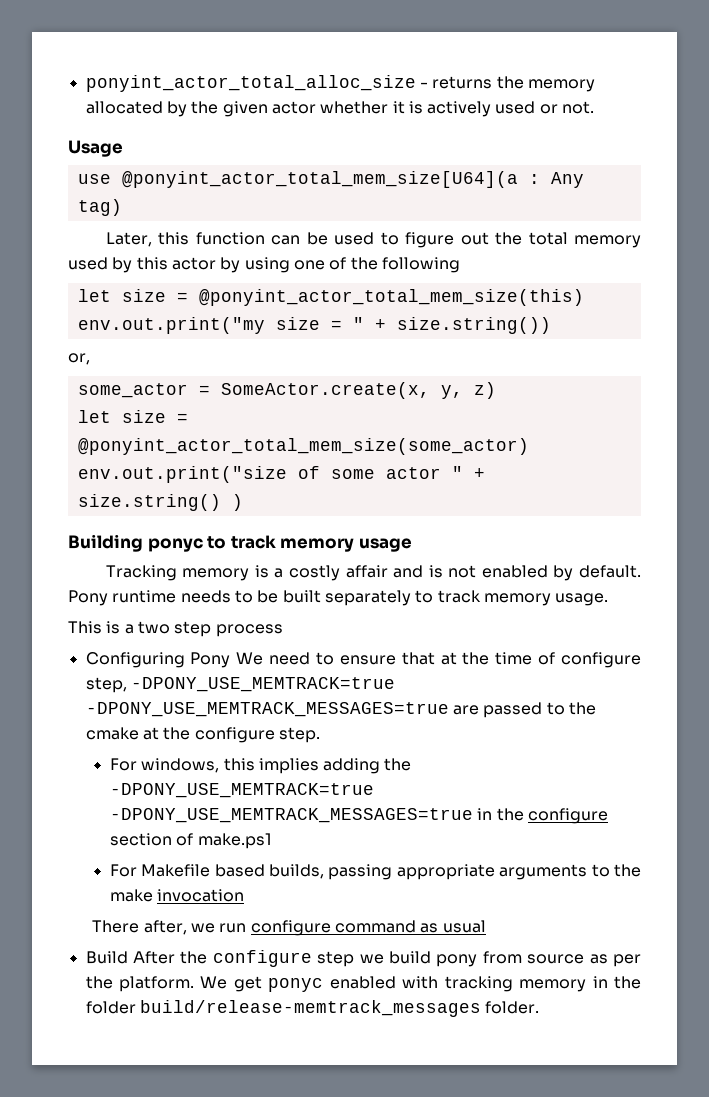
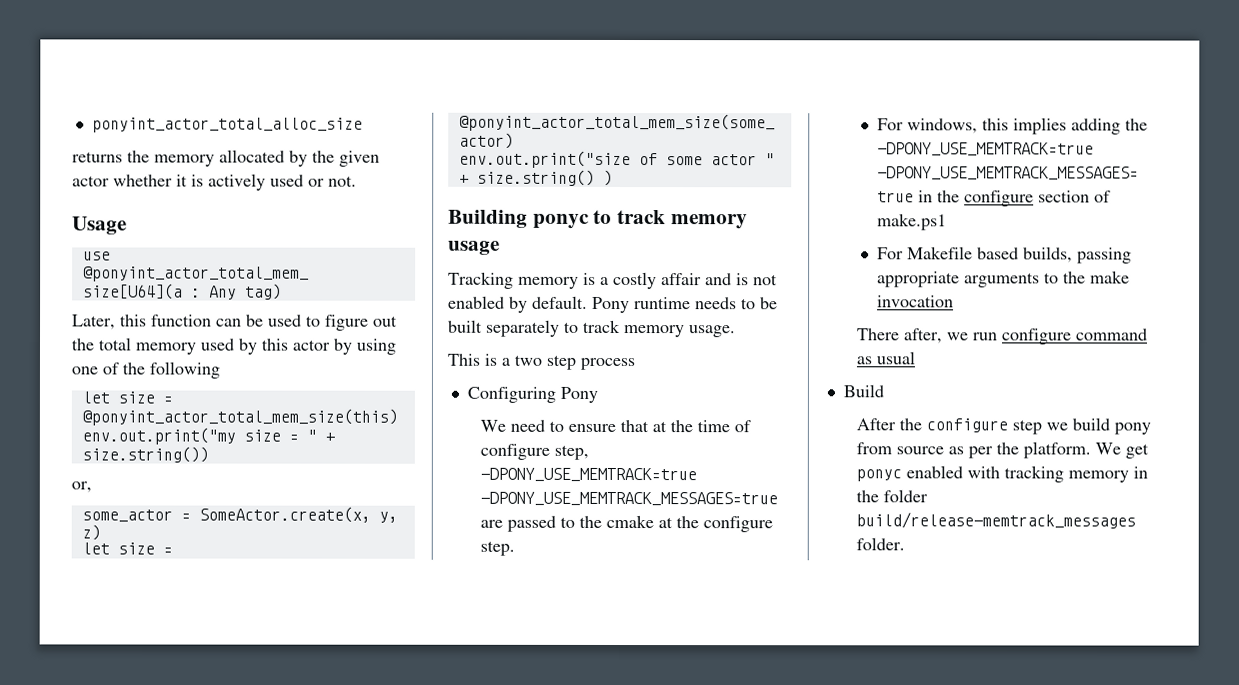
- ponyint_actor_total_alloc_size - returns the memory allocated by the given actor whether it is actively used or not.
+ ponyint_actor_total_alloc_size
+ returns the memory allocated by the given actor whether it is actively used or not.
- Configuring Pony We need to ensure that at the time of configure step, -DPONY_USE_MEMTRACK=true -DPONY_USE_MEMTRACK_MESSAGES=true are passed to the cmake at the configure step.
+ Configuring Pony
+ We need to ensure that at the time of configure step, -DPONY_USE_MEMTRACK=true -DPONY_USE_MEMTRACK_MESSAGES=true are passed to the cmake at the configure step.
- Build After the configure step we build pony from source as per the platform.
+ Build
+ After the configure step we build pony from source as per the platform.

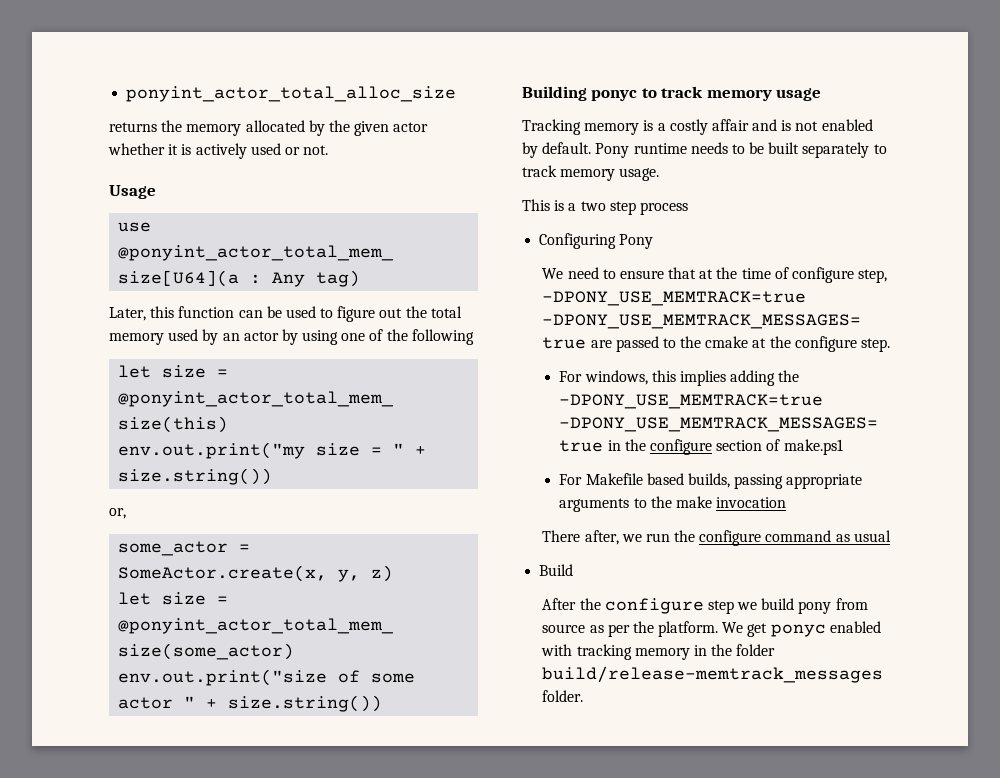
- Later, this function can be used to figure out the total memory used by this actor by using one of the following
+ Later, this function can be used to figure out the total memory used by an actor by using one of the following
- env.out.print("size of some actor " + size.string() )
+ env.out.print("size of some actor " + size.string())
- There after, we run configure command as usual
+ There after, we run the configure command as usual

